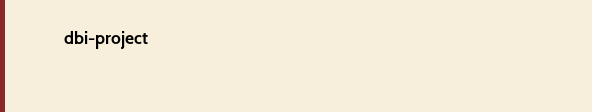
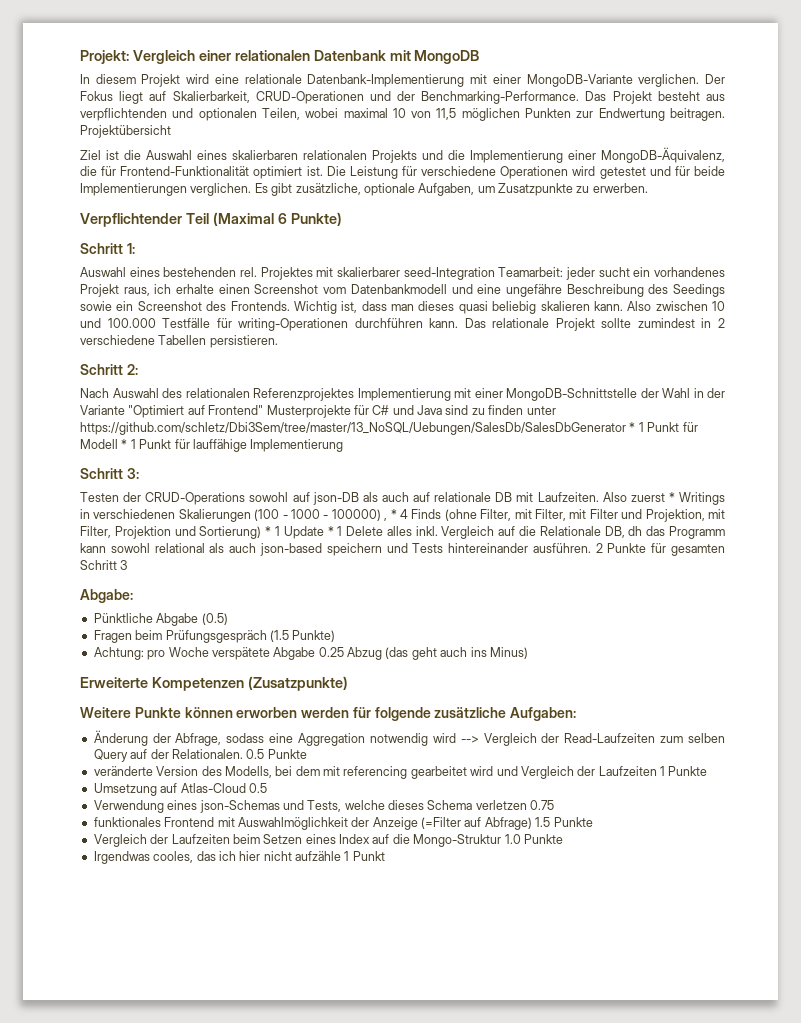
- dbi-project
+ Projekt: Vergleich einer relationalen Datenbank mit MongoDB
+ In diesem Projekt wird eine relationale Datenbank-Implementierung mit einer MongoDB-Variante verglichen. Der Fokus liegt auf Skalierbarkeit, CRUD-Operationen und der Benchmarking-Performance. Das Projekt besteht aus verpflichtenden und optionalen Teilen, wobei maximal 10 von 11,5 möglichen Punkten zur Endwertung beitragen. Projektübersicht
+ Ziel ist die Auswahl eines skalierbaren relationalen Projekts und die Implementierung einer MongoDB-Äquivalenz, die für Frontend-Funktionalität optimiert ist. Die Leistung für verschiedene Operationen wird getestet und für beide Implementierungen verglichen. Es gibt zusätzliche, optionale Aufgaben, um Zusatzpunkte zu erwerben.
+ Verpflichtender Teil (Maximal 6 Punkte)
+ Schritt 1:
+ Auswahl eines bestehenden rel. Projektes mit skalierbarer seed-Integration Teamarbeit: jeder sucht ein vorhandenes Projekt raus, ich erhalte einen Screenshot vom Datenbankmodell und eine ungefähre Beschreibung des Seedings sowie ein Screenshot des Frontends. Wichtig ist, dass man dieses quasi beliebig skalieren kann. Also zwischen 10 und 100.000 Testfälle für writing-Operationen durchführen kann. Das relationale Projekt sollte zumindest in 2 verschiedene Tabellen persistieren.
+ Schritt 2:
+ Nach Auswahl des relationalen Referenzprojektes Implementierung mit einer MongoDB-Schnittstelle der Wahl in der Variante "Optimiert auf Frontend" Musterprojekte für C# und Java sind zu finden unter https://github.com/schletz/Dbi3Sem/tree/master/13_NoSQL/Uebungen/SalesDb/SalesDbGenerator * 1 Punkt für Modell * 1 Punkt für lauffähige Implementierung
+ Schritt 3:
+ Testen der CRUD-Operations sowohl auf json-DB als auch auf relationale DB mit Laufzeiten. Also zuerst * Writings in verschiedenen Skalierungen (100 - 1000 - 100000) , * 4 Finds (ohne Filter, mit Filter, mit Filter und Projektion, mit Filter, Projektion und Sortierung) * 1 Update * 1 Delete alles inkl. Vergleich auf die Relationale DB, dh das Programm kann sowohl relational als auch json-based speichern und Tests hintereinander ausführen. 2 Punkte für gesamten Schritt 3
+ Abgabe:
+ Pünktliche Abgabe (0.5)
+ Fragen beim Prüfungsgespräch (1.5 Punkte)
+ Achtung: pro Woche verspätete Abgabe 0.25 Abzug (das geht auch ins Minus)
+ Erweiterte Kompetenzen (Zusatzpunkte)
+ Weitere Punkte können erworben werden für folgende zusätzliche Aufgaben:
+ Änderung der Abfrage, sodass eine Aggregation notwendig wird --> Vergleich der Read-Laufzeiten zum selben Query auf der Relationalen. 0.5 Punkte
+ veränderte Version des Modells, bei dem mit referencing gearbeitet wird und Vergleich der Laufzeiten 1 Punkte
+ Umsetzung auf Atlas-Cloud 0.5
+ Verwendung eines json-Schemas und Tests, welche dieses Schema verletzen 0.75
+ funktionales Frontend mit Auswahlmöglichkeit der Anzeige (=Filter auf Abfrage) 1.5 Punkte
+ Vergleich der Laufzeiten beim Setzen eines Index auf die Mongo-Struktur 1.0 Punkte
+ Irgendwas cooles, das ich hier nicht aufzähle 1 Punkt

